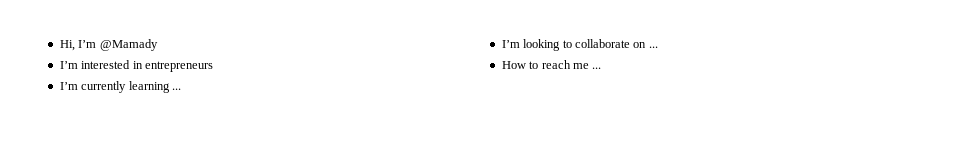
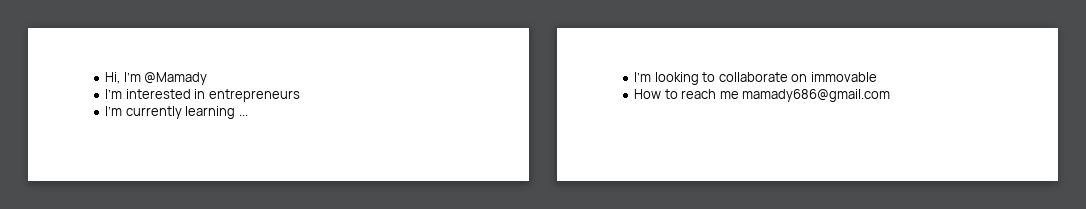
- I’m looking to collaborate on ...
+ I’m looking to collaborate on immovable
- How to reach me ...
+ How to reach me mamady686@gmail.com

